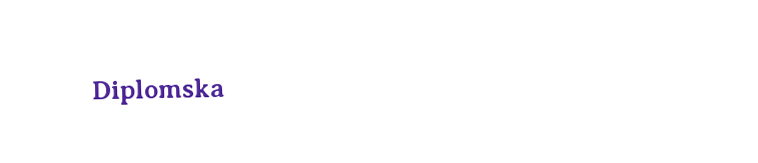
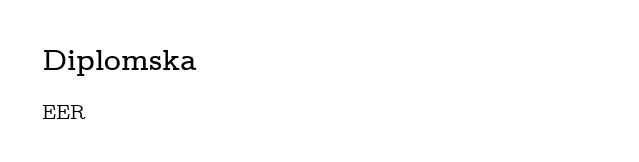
+ EER

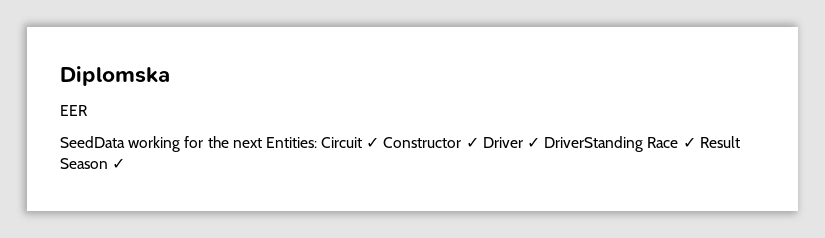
+ SeedData working for the next Entities: Circuit ✓ Constructor ✓ Driver ✓ DriverStanding Race ✓ Result Season ✓

